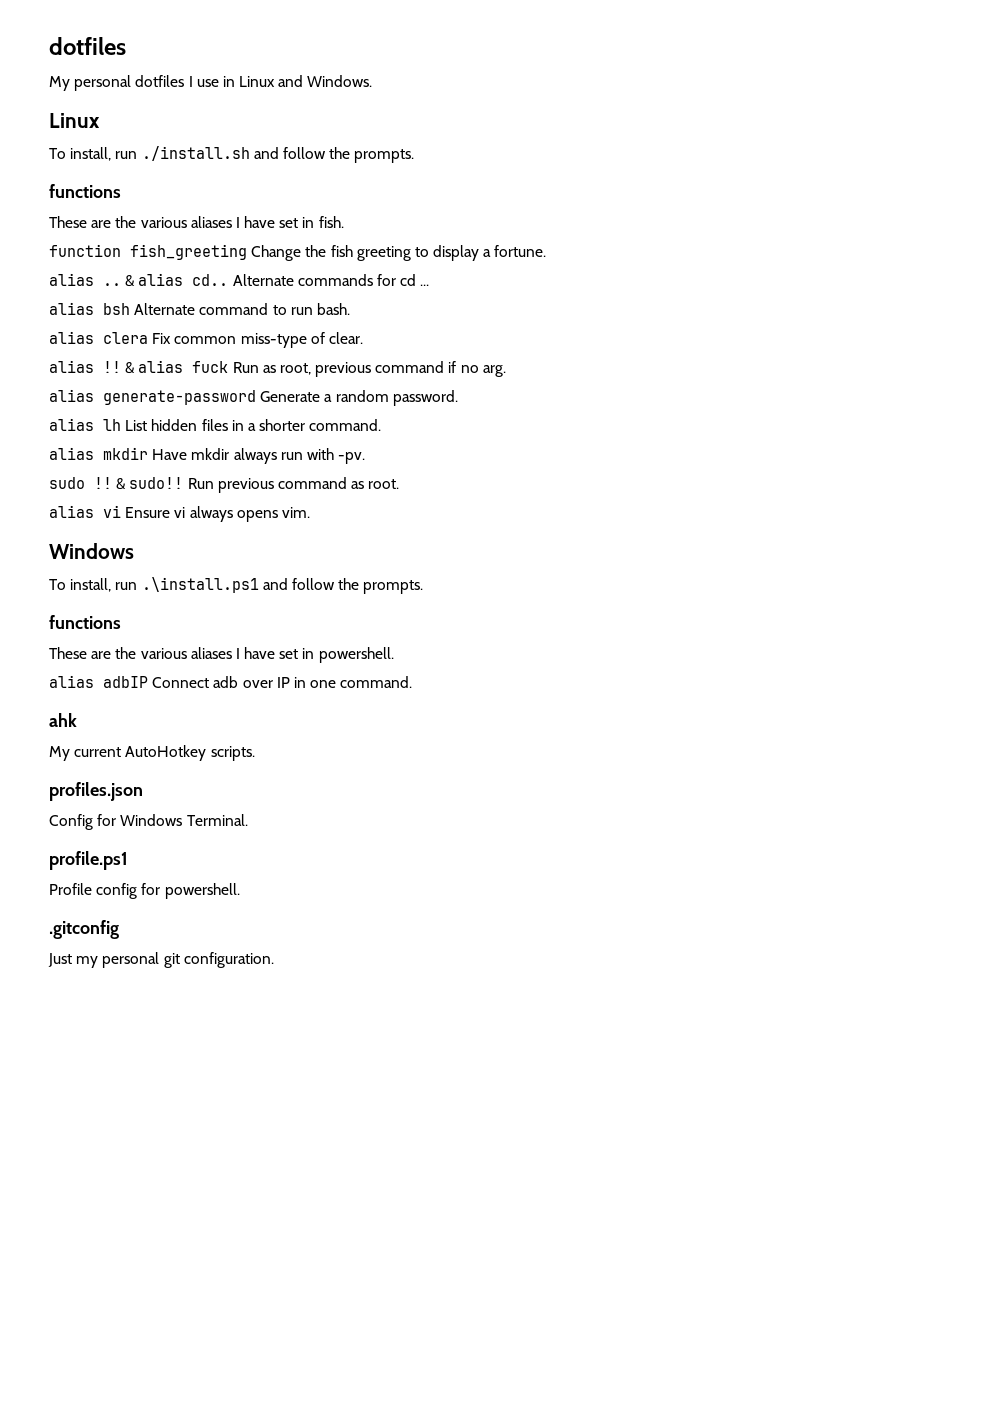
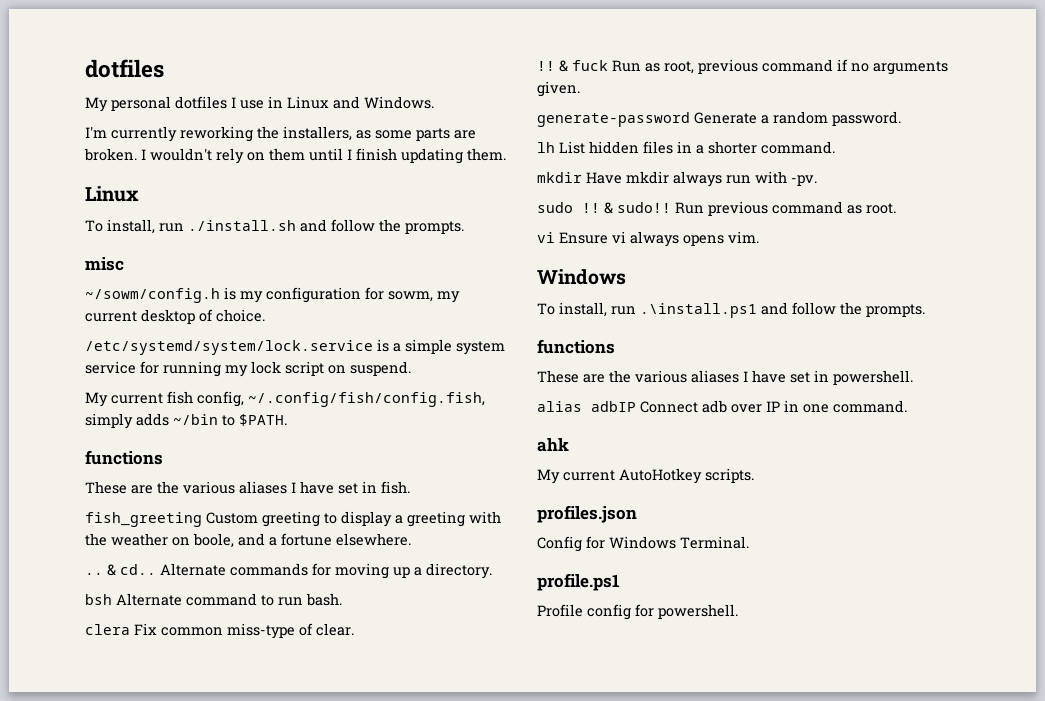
+ I'm currently reworking the installers, as some parts are broken. I wouldn't rely on them until I finish updating them.
+ misc
+ ~/sowm/config.h is my configuration for sowm, my current desktop of choice.
+ /etc/systemd/system/lock.service is a simple system service for running my lock script on suspend.
+ My current fish config, ~/.config/fish/config.fish, simply adds ~/bin to $PATH.
- function fish_greeting Change the fish greeting to display a fortune.
- alias ..
+ fish_greeting Custom greeting to display a greeting with the weather on boole, and a fortune elsewhere.
+ ..
- & alias cd..
+ & cd..
- Alternate commands for cd ...
- alias bsh Alternate command to run bash.
+ Alternate commands for moving up a directory.
+ bsh Alternate command to run bash.
- alias clera Fix common miss-type of clear.
+ clera Fix common miss-type of clear.
- alias !! & alias fuck Run as root, previous command if no arg.
- alias generate-password Generate a random password.
+ !! & fuck Run as root, previous command if no arguments given.
+ generate-password Generate a random password.
- alias lh List hidden files in a shorter command.
+ lh List hidden files in a shorter command.
- alias mkdir Have mkdir always run with -pv.
+ mkdir Have mkdir always run with -pv.
- alias vi Ensure vi always opens vim.
+ vi Ensure vi always opens vim.
- .gitconfig
- Just my personal git configuration.

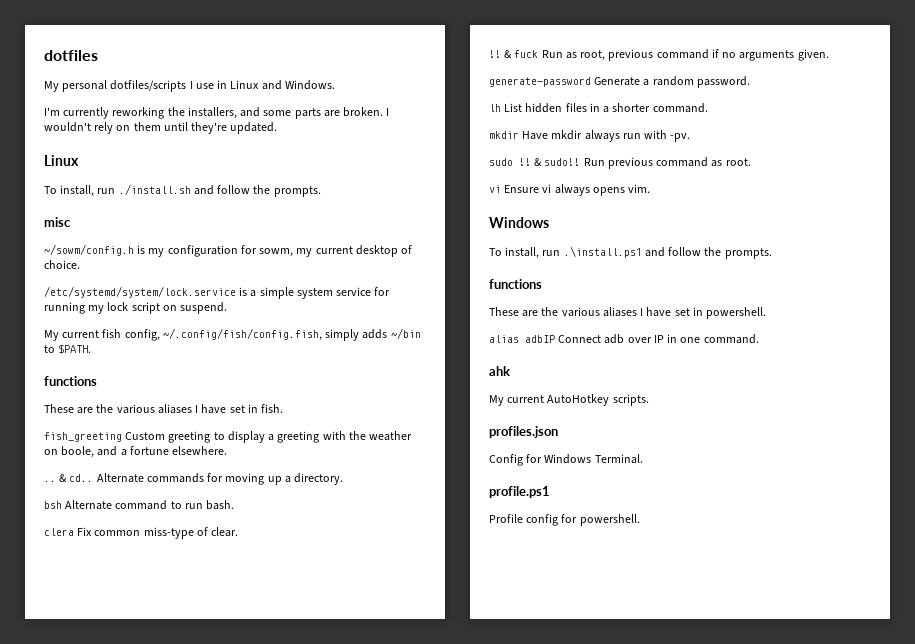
- My personal dotfiles I use in Linux and Windows.
+ My personal dotfiles/scripts I use in Linux and Windows.
- I'm currently reworking the installers, as some parts are broken.
+ I'm currently reworking the installers, and some parts are broken.
- I wouldn't rely on them until I finish updating them.
+ I wouldn't rely on them until they're updated.

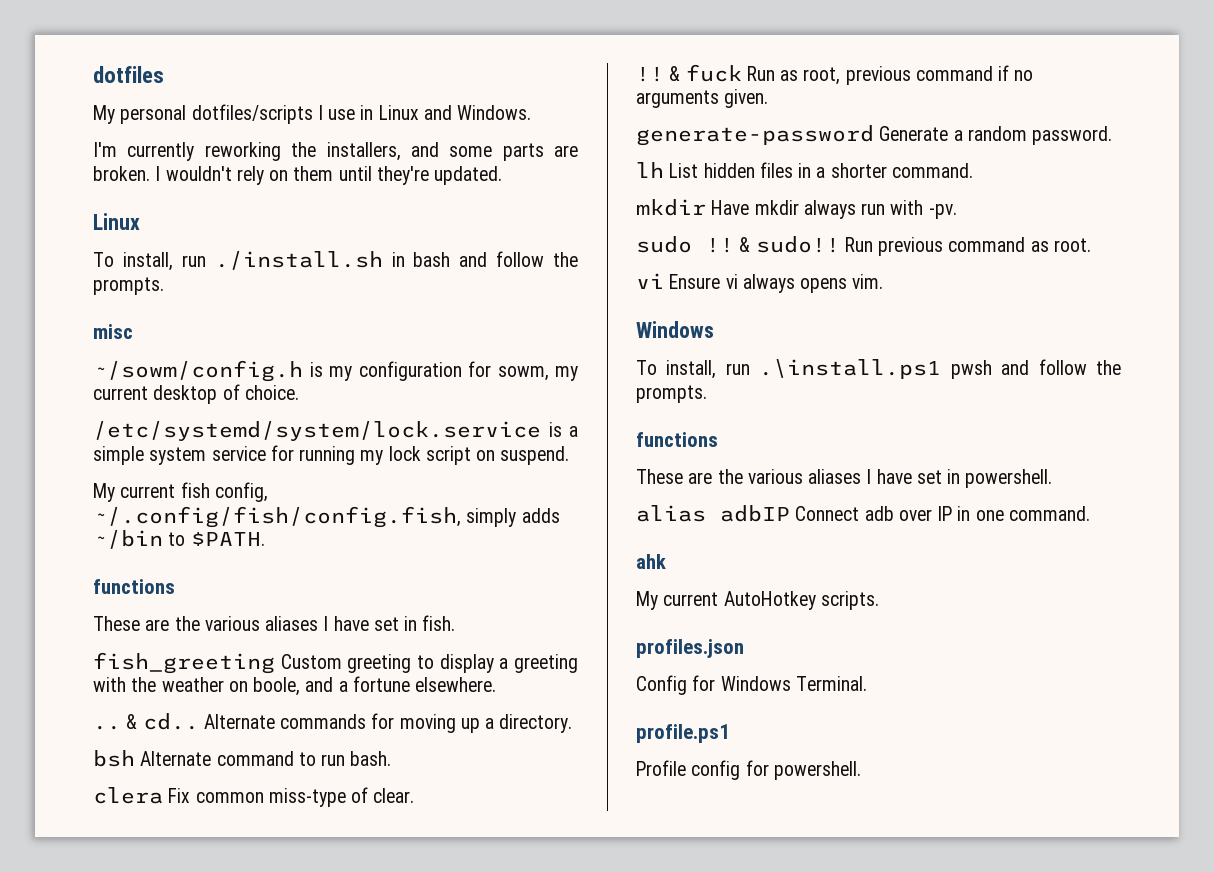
- To install, run ./install.sh and follow the prompts.
+ To install, run ./install.sh in bash and follow the prompts.
- To install, run .\install.ps1 and follow the prompts.
+ To install, run .\install.ps1 pwsh and follow the prompts.

